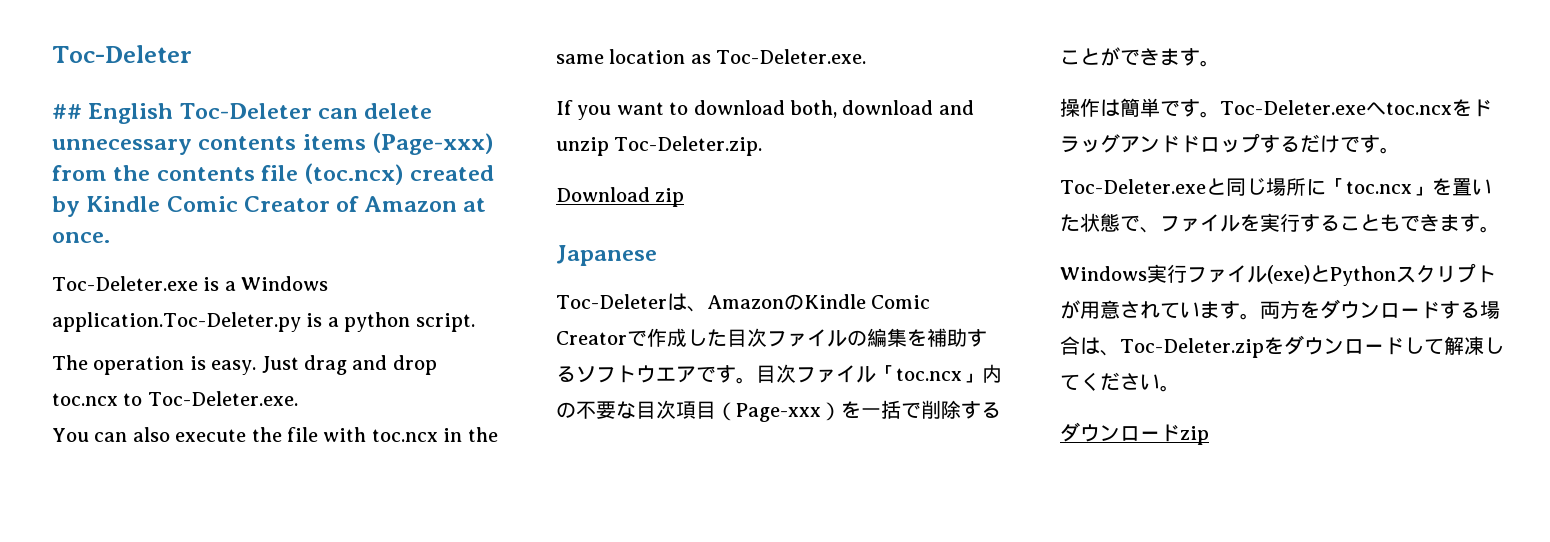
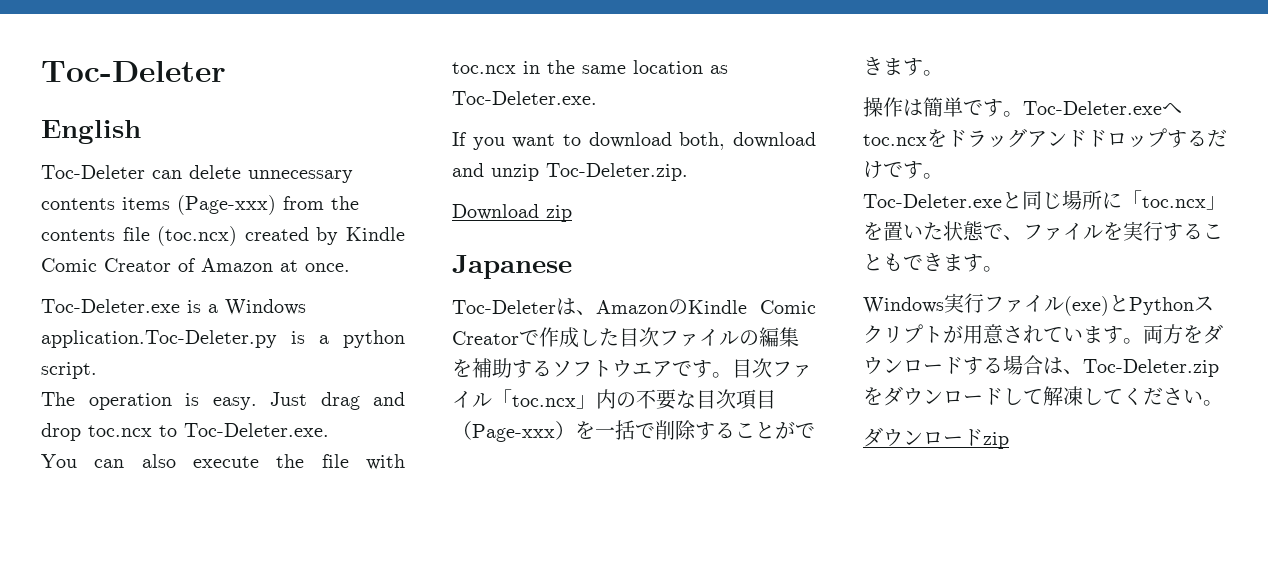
- ## English Toc-Deleter can delete unnecessary contents items (Page-xxx) from the contents file (toc.ncx) created by Kindle Comic Creator of Amazon at once.
+ English
+ Toc-Deleter can delete unnecessary contents items (Page-xxx) from the contents file (toc.ncx) created by Kindle Comic Creator of Amazon at once.

